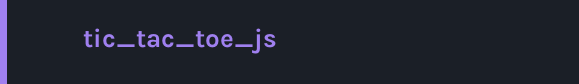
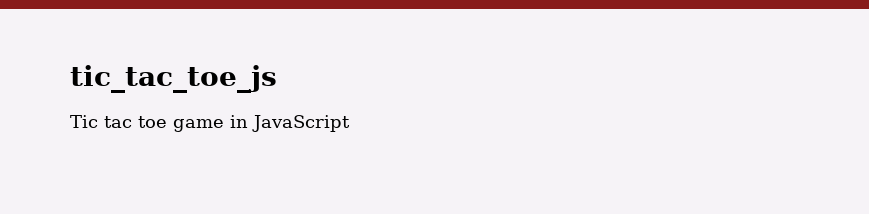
+ Tic tac toe game in JavaScript

